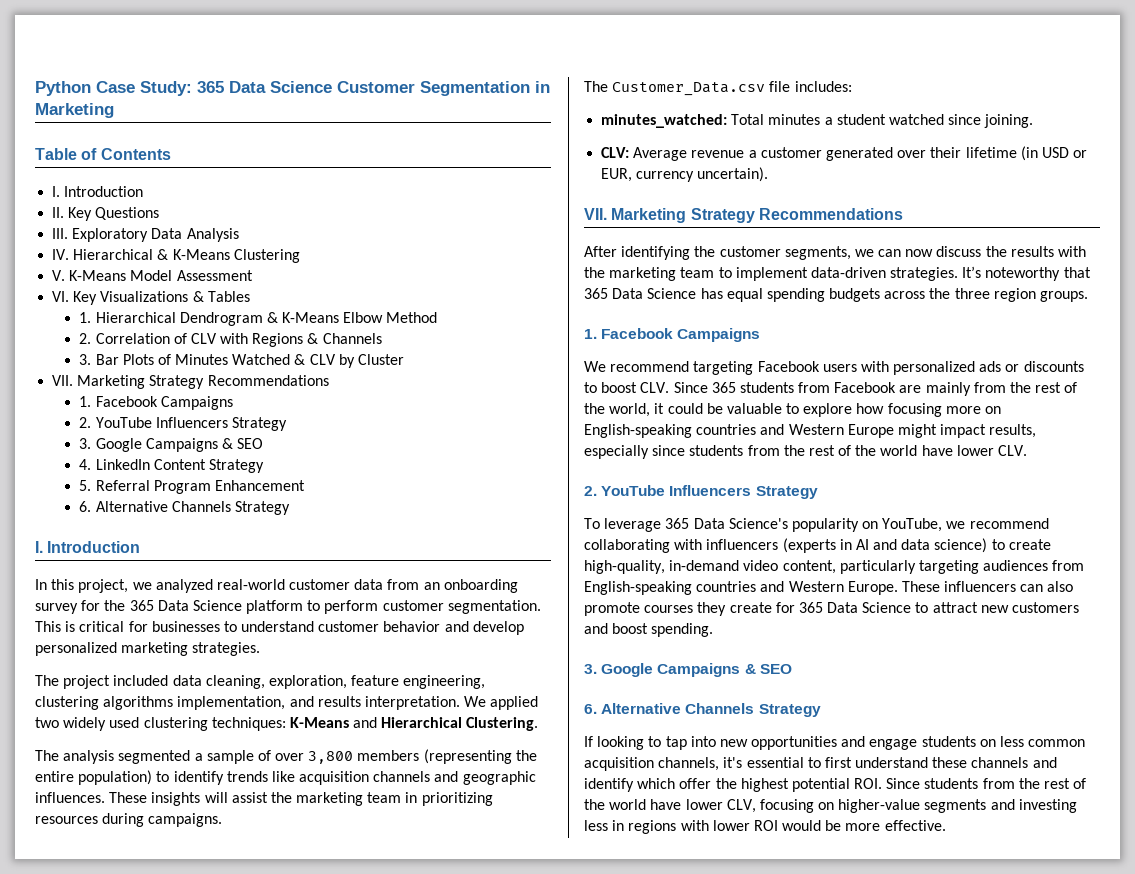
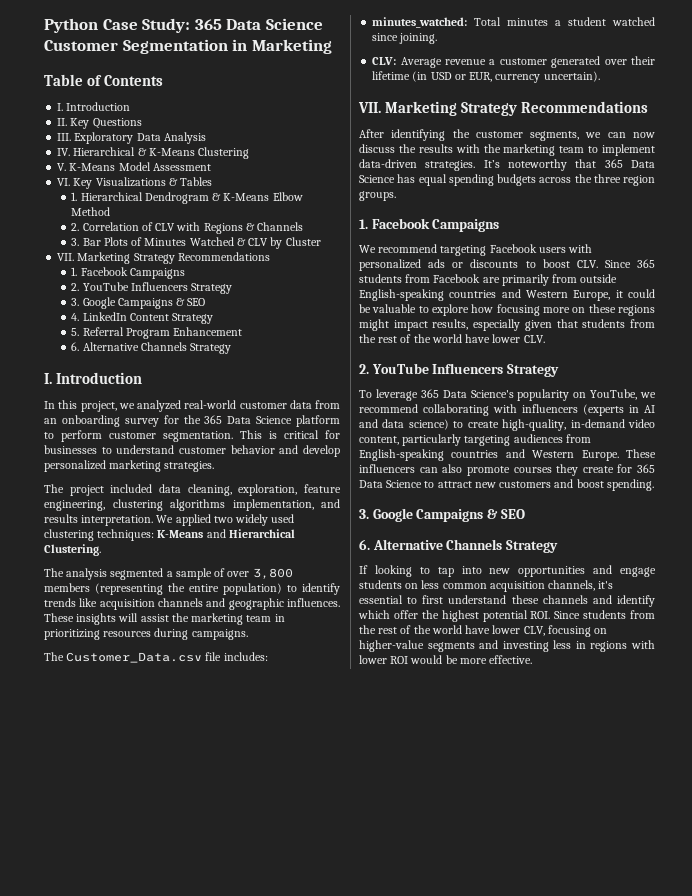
- We recommend targeting Facebook users with personalized ads or discounts to boost CLV. Since 365 students from Facebook are mainly from the rest of the world, it could be valuable to explore how focusing more on English-speaking countries and Western Europe might impact results, especially since students from the rest of the world have lower CLV.
+ We recommend targeting Facebook users with personalized ads or discounts to boost CLV. Since 365 students from Facebook are primarily from outside English-speaking countries and Western Europe, it could be valuable to explore how focusing more on these regions might impact results, especially given that students from the rest of the world have lower CLV.

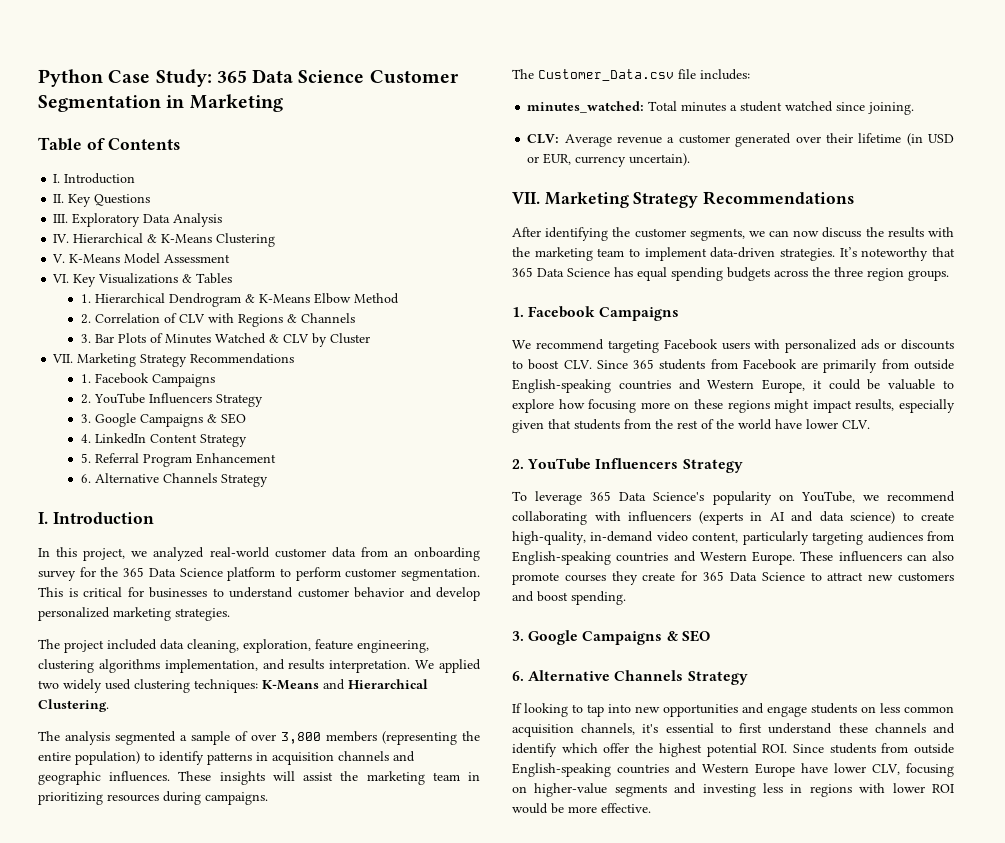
- The analysis segmented a sample of over 3,800 members (representing the entire population) to identify trends like acquisition channels and geographic influences.
+ The analysis segmented a sample of over 3,800 members (representing the entire population) to identify patterns in acquisition channels and geographic influences.
- If looking to tap into new opportunities and engage students on less common acquisition channels, it's essential to first understand these channels and identify which offer the highest potential ROI. Since students from the rest of the world have lower CLV, focusing on higher-value segments and investing less in regions with lower ROI would be more effective.
+ If looking to tap into new opportunities and engage students on less common acquisition channels, it's essential to first understand these channels and identify which offer the highest potential ROI. Since students from outside English-speaking countries and Western Europe have lower CLV, focusing on higher-value segments and investing less in regions with lower ROI would be more effective.

